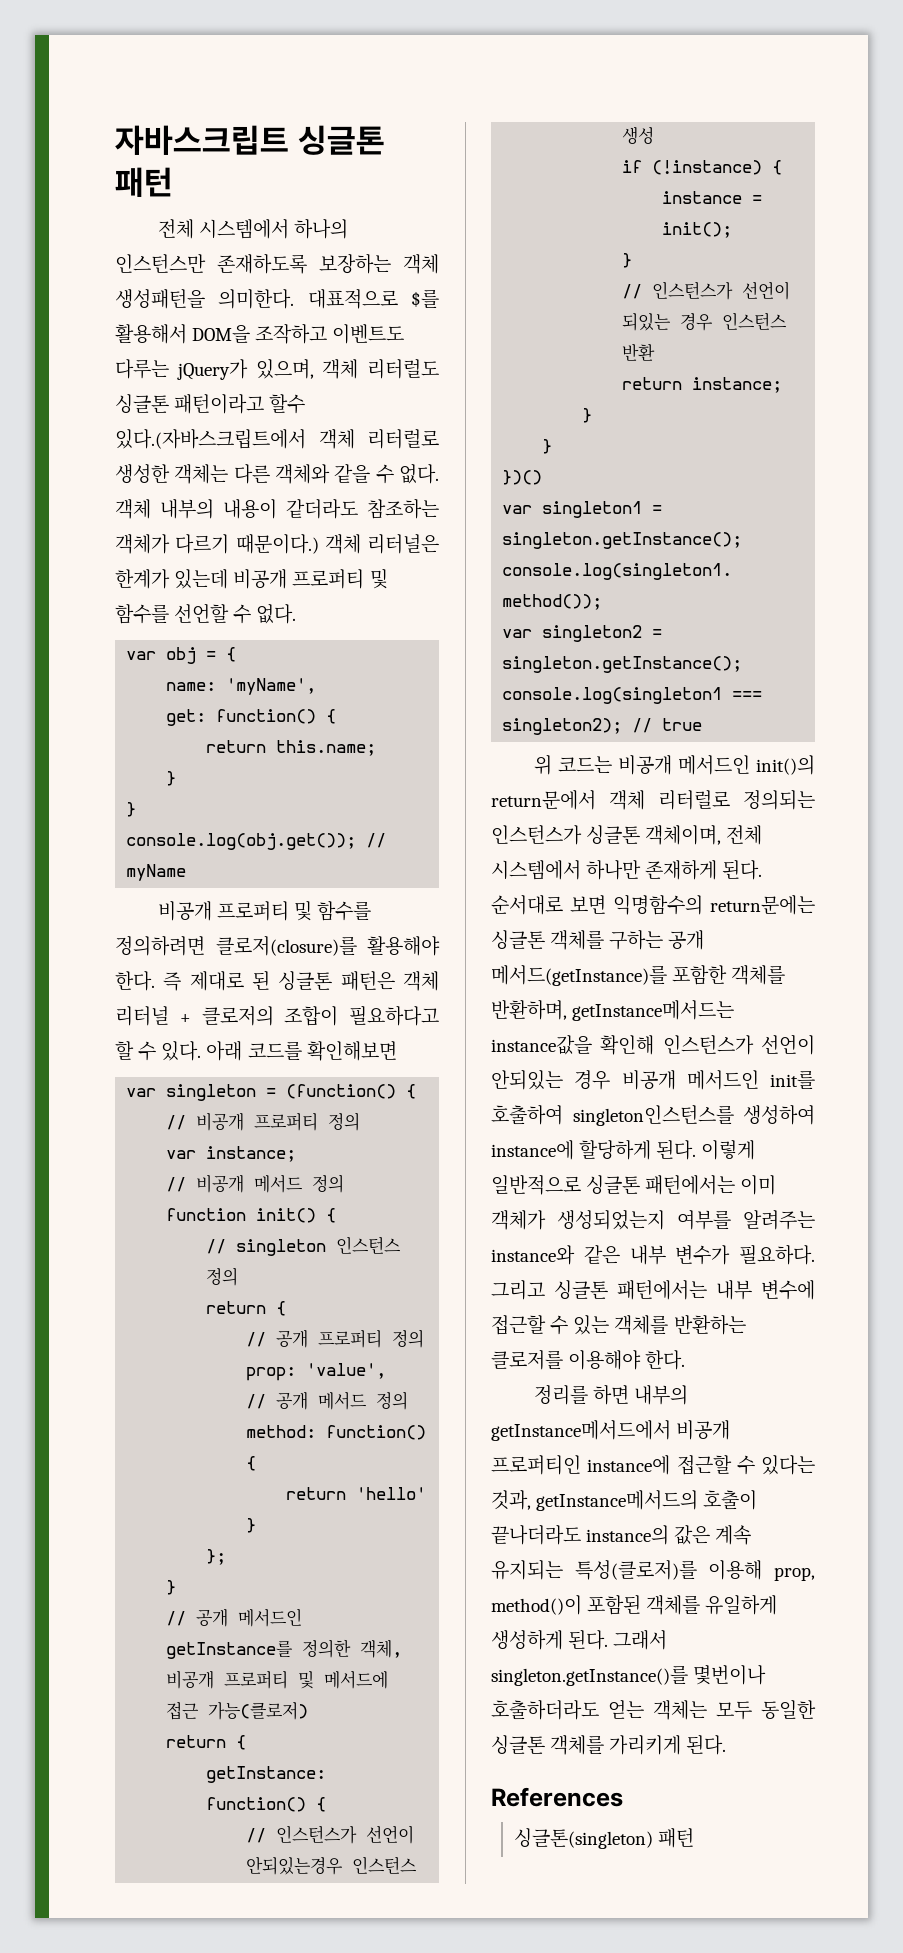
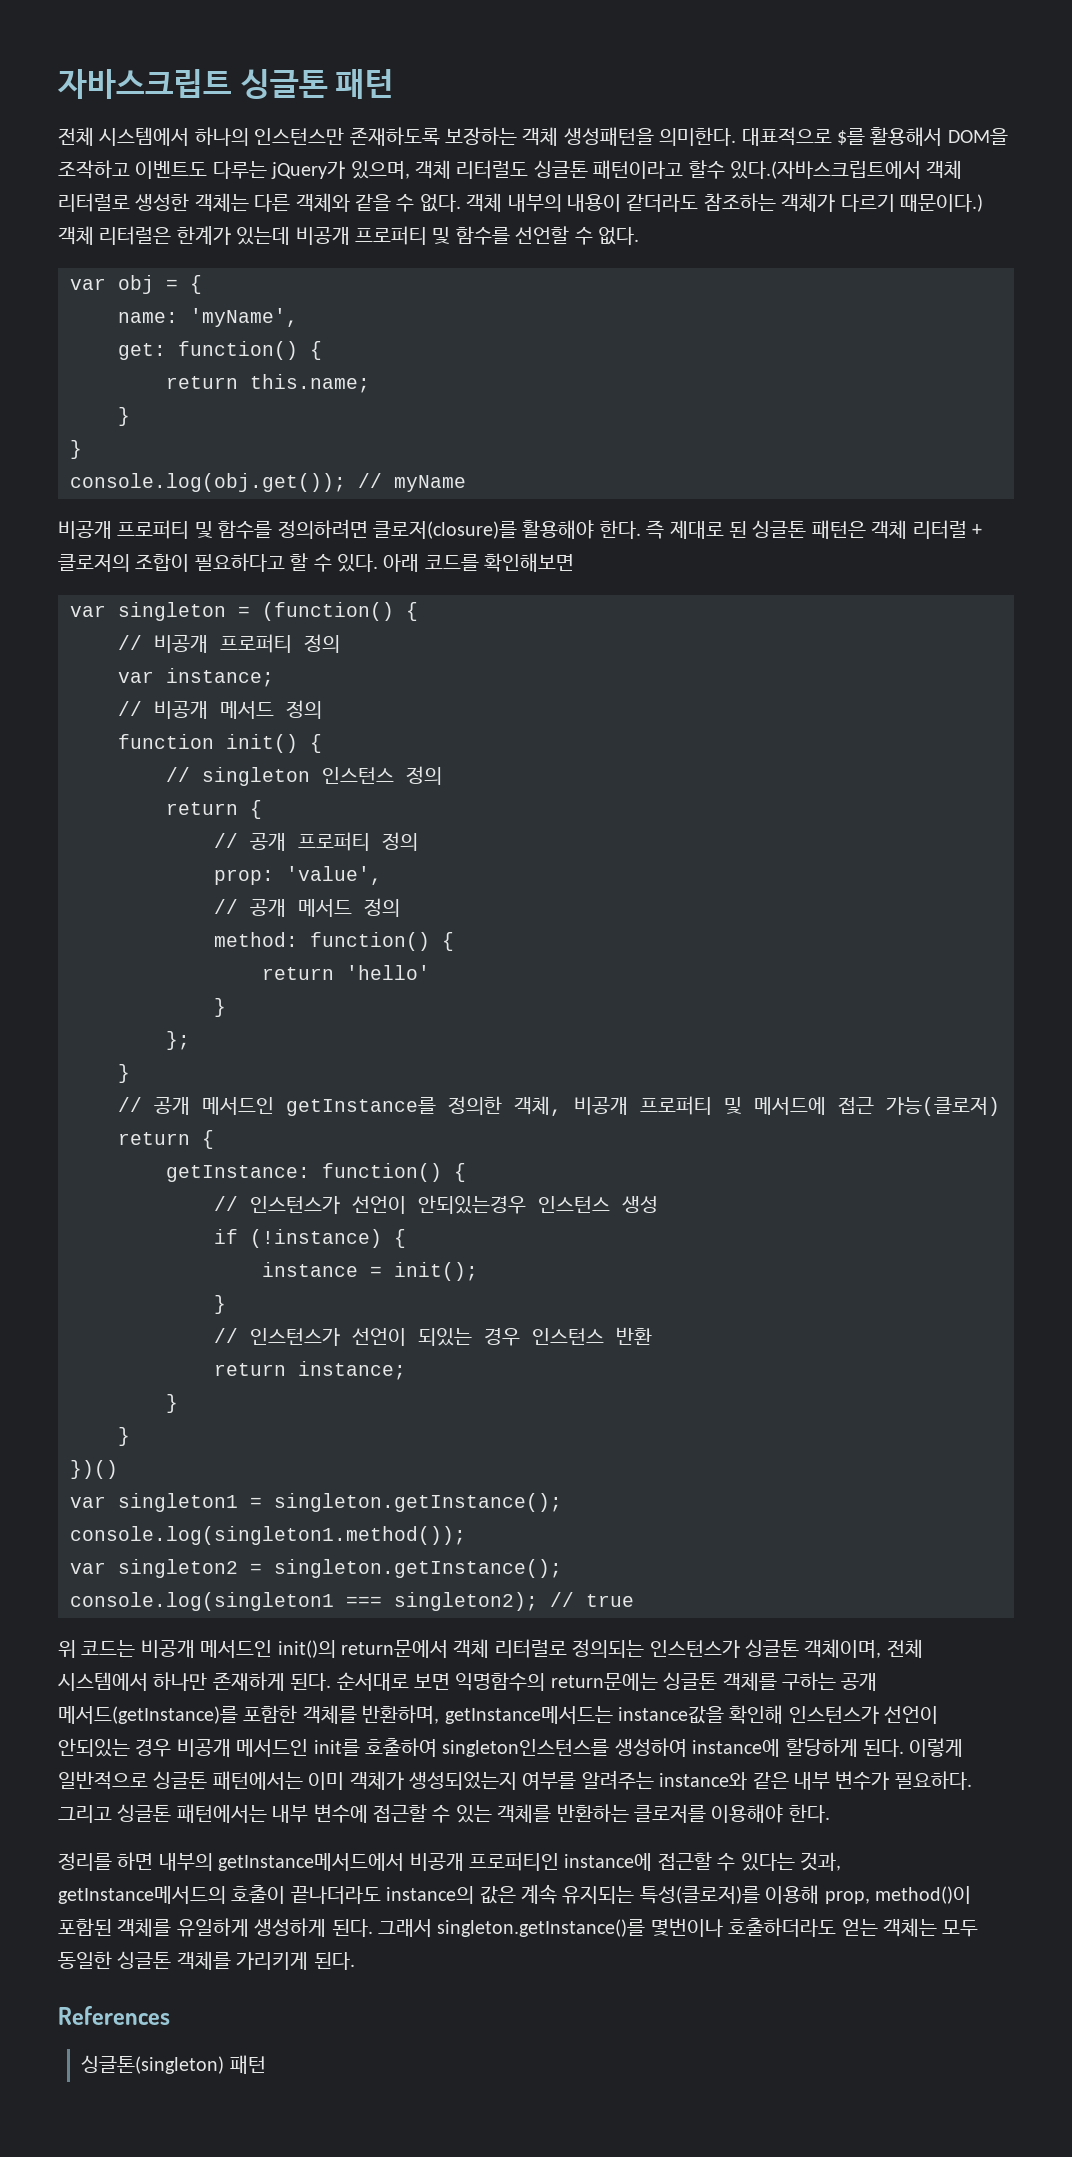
- 객체 리터널은 한계가 있는데 비공개 프로퍼티 및 함수를 선언할 수 없다.
+ 객체 리터럴은 한계가 있는데 비공개 프로퍼티 및 함수를 선언할 수 없다.
- 즉 제대로 된 싱글톤 패턴은 객체 리터널 + 클로저의 조합이 필요하다고 할 수 있다.
+ 즉 제대로 된 싱글톤 패턴은 객체 리터럴 + 클로저의 조합이 필요하다고 할 수 있다.

